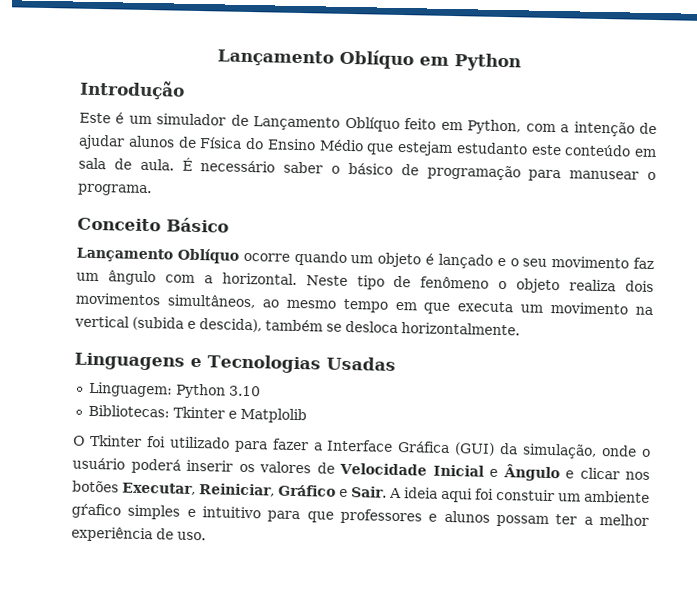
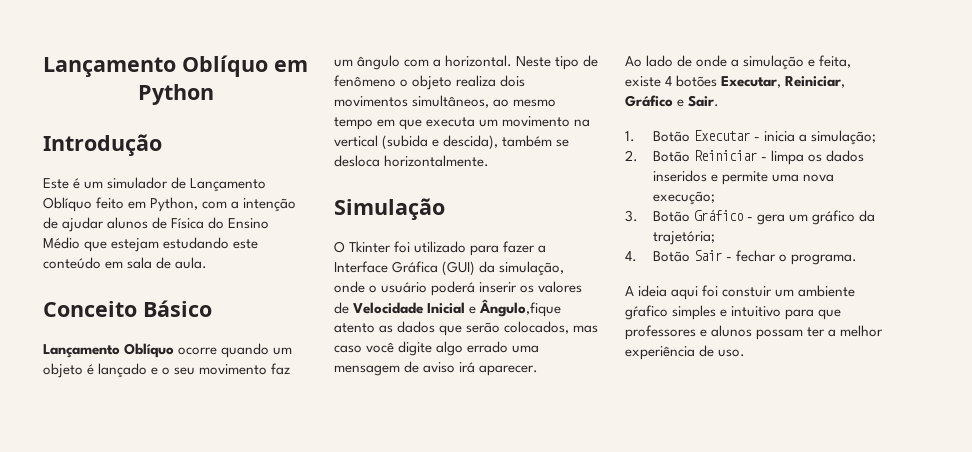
- Este é um simulador de Lançamento Oblíquo feito em Python, com a intenção de ajudar alunos de Física do Ensino Médio que estejam estudanto este conteúdo em sala de aula. É necessário saber o básico de programação para manusear o programa.
+ Este é um simulador de Lançamento Oblíquo feito em Python, com a intenção de ajudar alunos de Física do Ensino Médio que estejam estudando este conteúdo em sala de aula.
- Linguagens e Tecnologias Usadas
- Linguagem: Python 3.10
- Bibliotecas: Tkinter e Matplolib
+ Simulação
- O Tkinter foi utilizado para fazer a Interface Gráfica (GUI) da simulação, onde o usuário poderá inserir os valores de Velocidade Inicial e Ângulo e clicar nos botões Executar, Reiniciar, Gráfico e Sair. A ideia aqui foi constuir um ambiente gŕafico simples e intuitivo para que professores e alunos possam ter a melhor experiência de uso.
+ O Tkinter foi utilizado para fazer a Interface Gráfica (GUI) da simulação, onde o usuário poderá inserir os valores de Velocidade Inicial e Ângulo,fique atento as dados que serão colocados, mas caso você digite algo errado uma mensagem de aviso irá aparecer.
+ Ao lado de onde a simulação e feita, existe 4 botões Executar, Reiniciar, Gráfico e Sair.
+ 1. Botão Executar - inicia a simulação;
+ 2. Botão Reiniciar - limpa os dados inseridos e permite uma nova execução;
+ 3. Botão Gráfico - gera um gráfico da trajetória;
+ 4. Botão Sair - fechar o programa.
+ A ideia aqui foi constuir um ambiente gŕafico simples e intuitivo para que professores e alunos possam ter a melhor experiência de uso.

